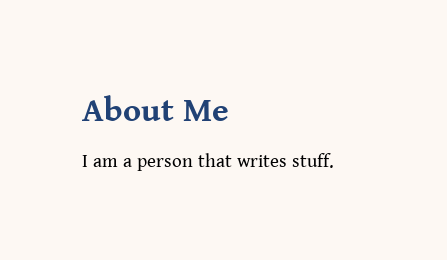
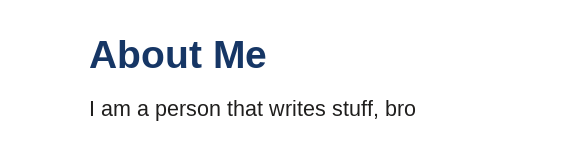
- I am a person that writes stuff.
+ I am a person that writes stuff, bro

